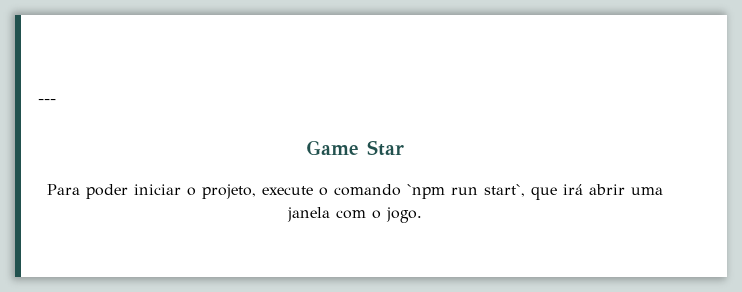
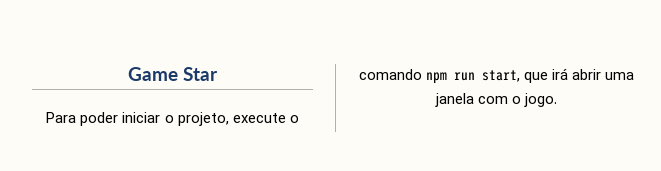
- ---
- Para poder iniciar o projeto, execute o comando `npm run start`, que irá abrir uma janela com o jogo.
+ Para poder iniciar o projeto, execute o comando npm run start, que irá abrir uma janela com o jogo.

